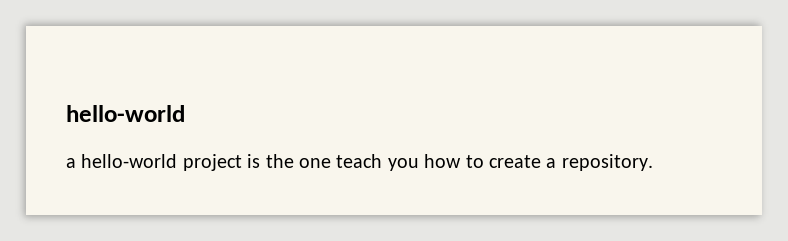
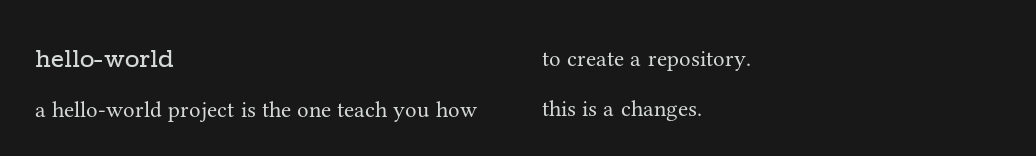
+ this is a changes.

